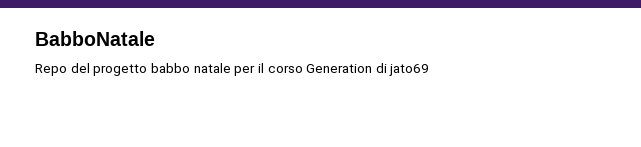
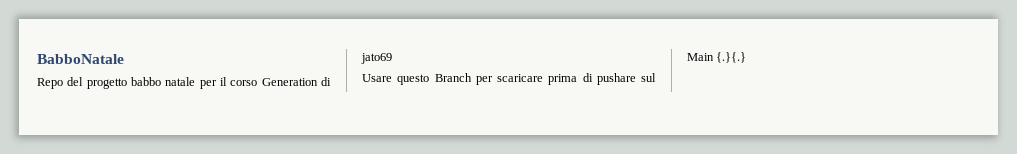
+ Usare questo Branch per scaricare prima di pushare sul Main {.}{.}

